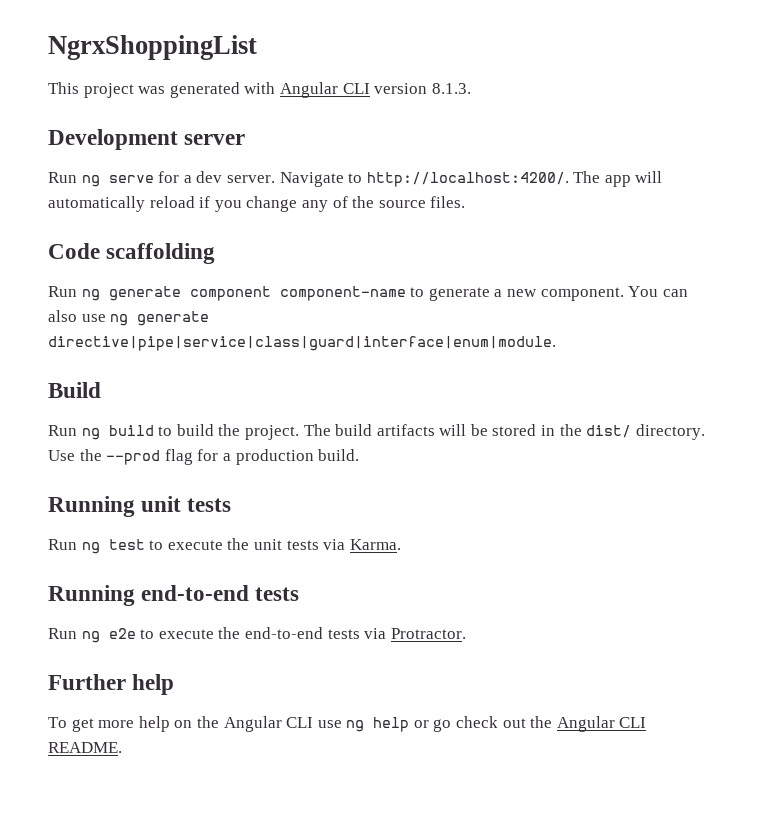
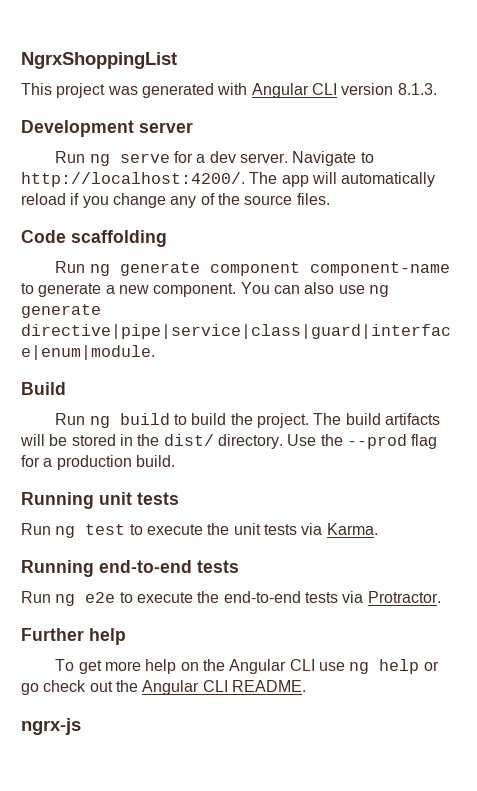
+ ngrx-js

